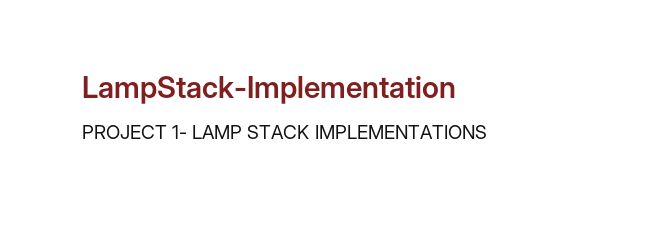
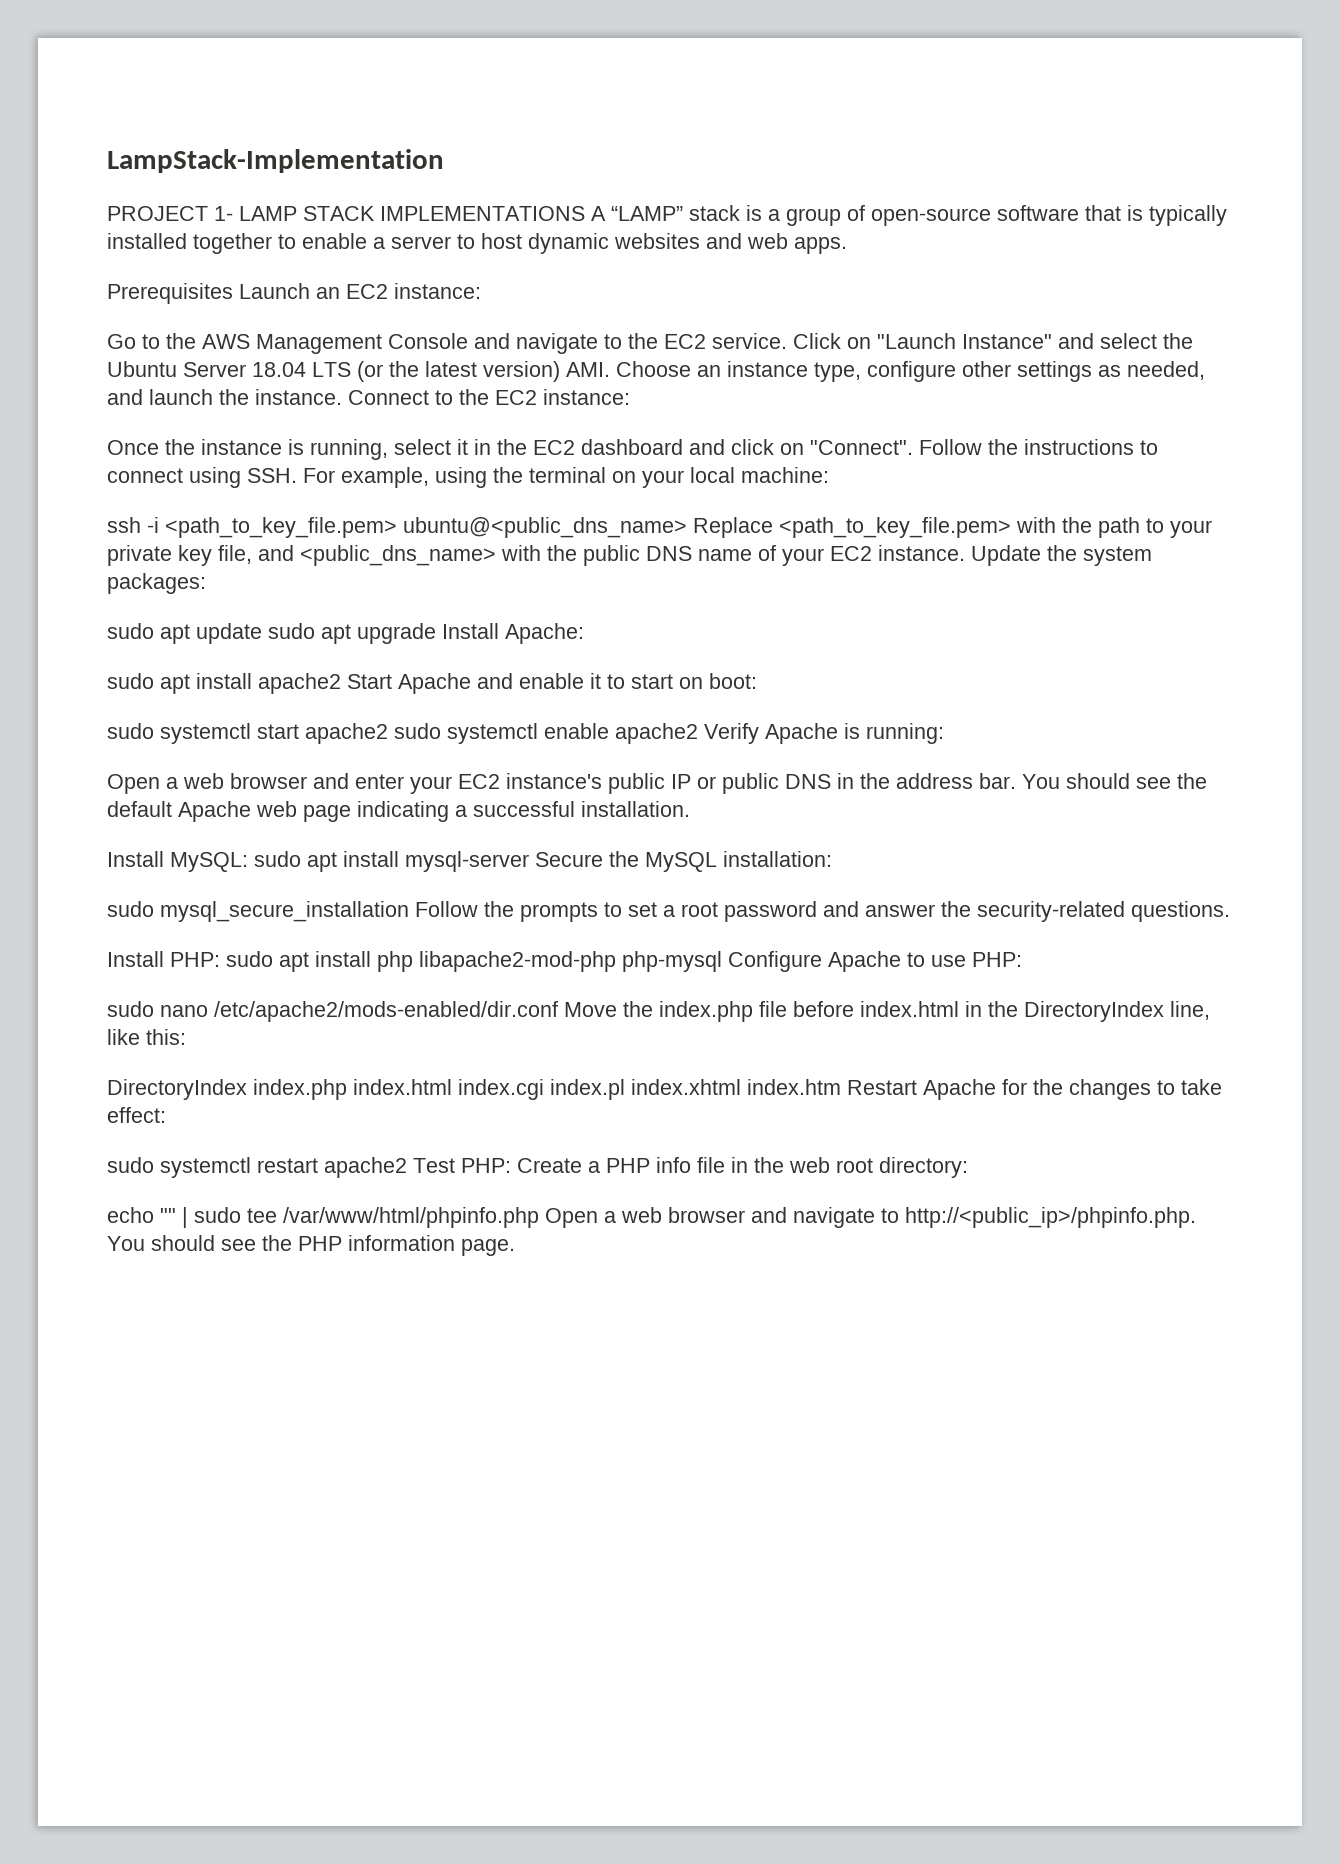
- PROJECT 1- LAMP STACK IMPLEMENTATIONS
+ PROJECT 1- LAMP STACK IMPLEMENTATIONS A “LAMP” stack is a group of open-source software that is typically installed together to enable a server to host dynamic websites and web apps.
+ Prerequisites Launch an EC2 instance:
+ Go to the AWS Management Console and navigate to the EC2 service. Click on "Launch Instance" and select the Ubuntu Server 18.04 LTS (or the latest version) AMI. Choose an instance type, configure other settings as needed, and launch the instance. Connect to the EC2 instance:
+ Once the instance is running, select it in the EC2 dashboard and click on "Connect". Follow the instructions to connect using SSH. For example, using the terminal on your local machine:
+ ssh -i <path_to_key_file.pem> ubuntu@<public_dns_name> Replace <path_to_key_file.pem> with the path to your private key file, and <public_dns_name> with the public DNS name of your EC2 instance. Update the system packages:
+ sudo apt update sudo apt upgrade Install Apache:
+ sudo apt install apache2 Start Apache and enable it to start on boot:
+ sudo systemctl start apache2 sudo systemctl enable apache2 Verify Apache is running:
+ Open a web browser and enter your EC2 instance's public IP or public DNS in the address bar. You should see the default Apache web page indicating a successful installation.
+ Install MySQL: sudo apt install mysql-server Secure the MySQL installation:
+ sudo mysql_secure_installation Follow the prompts to set a root password and answer the security-related questions.
+ Install PHP: sudo apt install php libapache2-mod-php php-mysql Configure Apache to use PHP:
+ sudo nano /etc/apache2/mods-enabled/dir.conf Move the index.php file before index.html in the DirectoryIndex line, like this:
+ DirectoryIndex index.php index.html index.cgi index.pl index.xhtml index.htm Restart Apache for the changes to take effect:
+ sudo systemctl restart apache2 Test PHP: Create a PHP info file in the web root directory:
+ echo "" | sudo tee /var/www/html/phpinfo.php Open a web browser and navigate to http://<public_ip>/phpinfo.php. You should see the PHP information page.

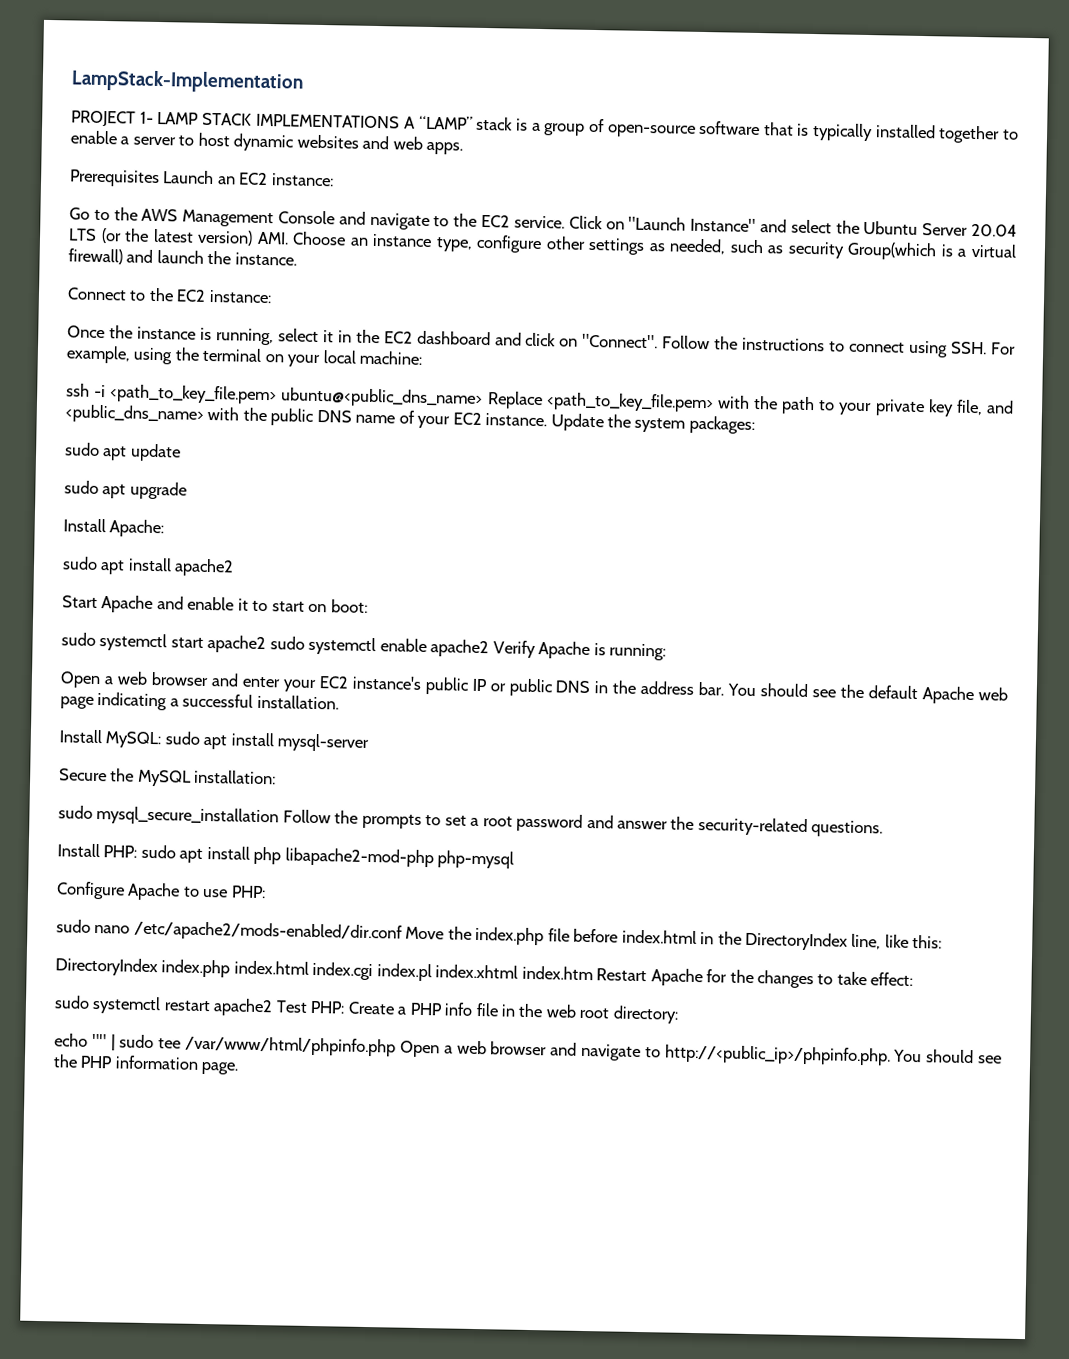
- Click on "Launch Instance" and select the Ubuntu Server 18.04 LTS (or the latest version) AMI. Choose an instance type, configure other settings as needed, and launch the instance. Connect to the EC2 instance:
+ Click on "Launch Instance" and select the Ubuntu Server 20.04 LTS (or the latest version) AMI. Choose an instance type, configure other settings as needed, such as security Group(which is a virtual firewall) and launch the instance.
+ Connect to the EC2 instance:
- sudo apt update sudo apt upgrade Install Apache:
+ sudo apt update
+ sudo apt upgrade
+ Install Apache:
- sudo apt install apache2 Start Apache and enable it to start on boot:
+ sudo apt install apache2
+ Start Apache and enable it to start on boot:
- Install MySQL: sudo apt install mysql-server Secure the MySQL installation:
+ Install MySQL: sudo apt install mysql-server
+ Secure the MySQL installation:
- Install PHP: sudo apt install php libapache2-mod-php php-mysql Configure Apache to use PHP:
+ Install PHP: sudo apt install php libapache2-mod-php php-mysql
+ Configure Apache to use PHP:

